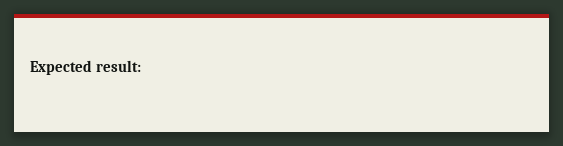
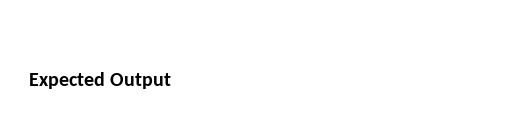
- Expected result:
+ Expected Output

